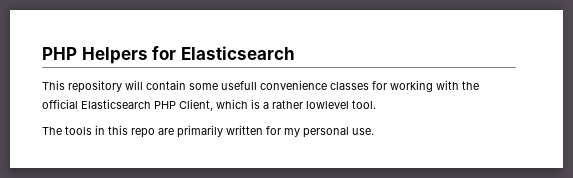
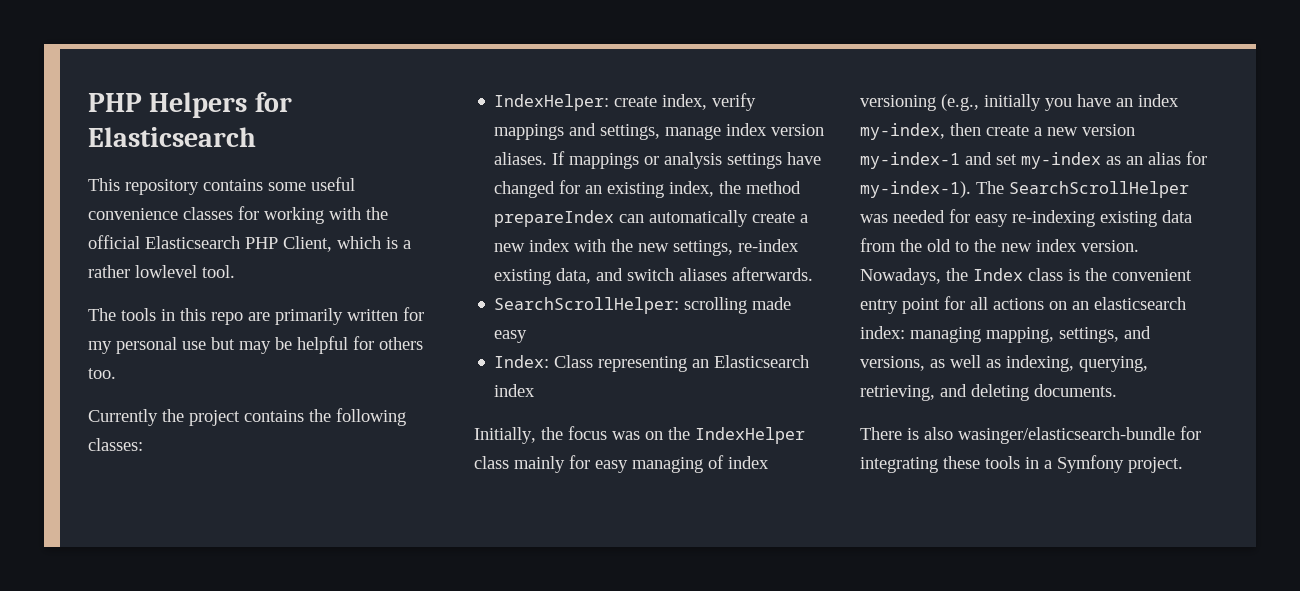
- This repository will contain some usefull convenience classes for working with the official Elasticsearch PHP Client, which is a rather lowlevel tool.
+ This repository contains some useful convenience classes for working with the official Elasticsearch PHP Client, which is a rather lowlevel tool.
- The tools in this repo are primarily written for my personal use.
+ The tools in this repo are primarily written for my personal use but may be helpful for others too.
+ Currently the project contains the following classes:
+ IndexHelper: create index, verify mappings and settings, manage index version aliases. If mappings or analysis settings have changed for an existing index, the method prepareIndex can automatically create a new index with the new settings, re-index existing data, and switch aliases afterwards.
+ SearchScrollHelper: scrolling made easy
+ Index: Class representing an Elasticsearch index
+ Initially, the focus was on the IndexHelper class mainly for easy managing of index versioning (e.g., initially you have an index my-index, then create a new version my-index-1 and set my-index as an alias for my-index-1). The SearchScrollHelper was needed for easy re-indexing existing data from the old to the new index version. Nowadays, the Index class is the convenient entry point for all actions on an elasticsearch index: managing mapping, settings, and versions, as well as indexing, querying, retrieving, and deleting documents.
+ There is also wasinger/elasticsearch-bundle for integrating these tools in a Symfony project.

